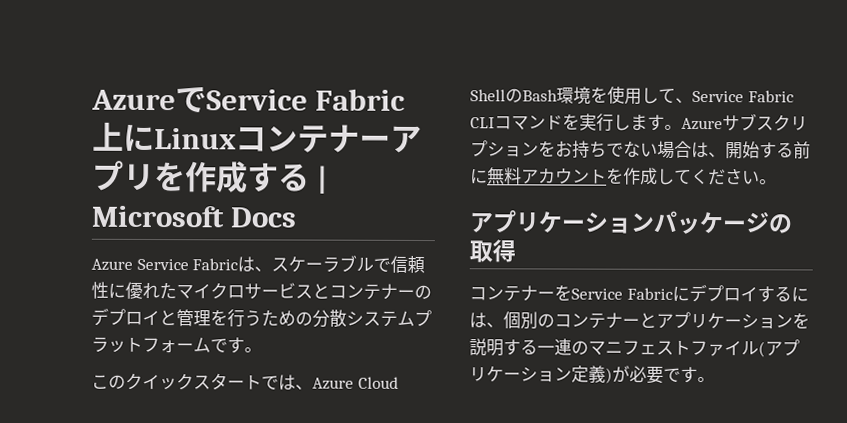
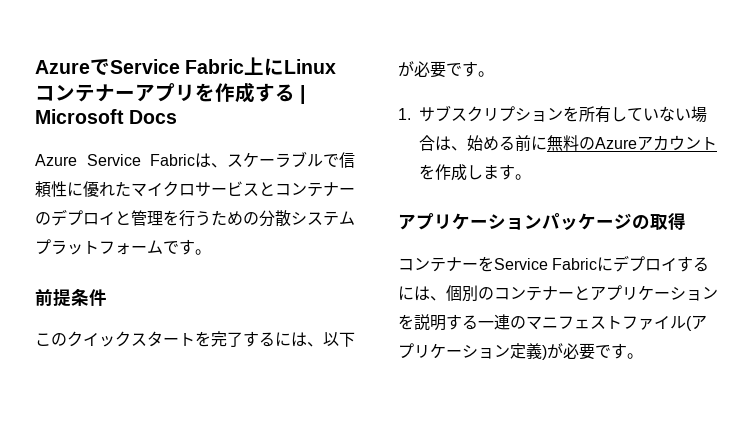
+ 前提条件
- このクイックスタートでは、Azure Cloud ShellのBash環境を使用して、Service Fabric CLIコマンドを実行します。Azureサブスクリプションをお持ちでない場合は、開始する前に無料アカウントを作成してください。
+ このクイックスタートを完了するには、以下が必要です。
+ 1.サブスクリプションを所有していない場合は、始める前に無料のAzureアカウントを作成します。

